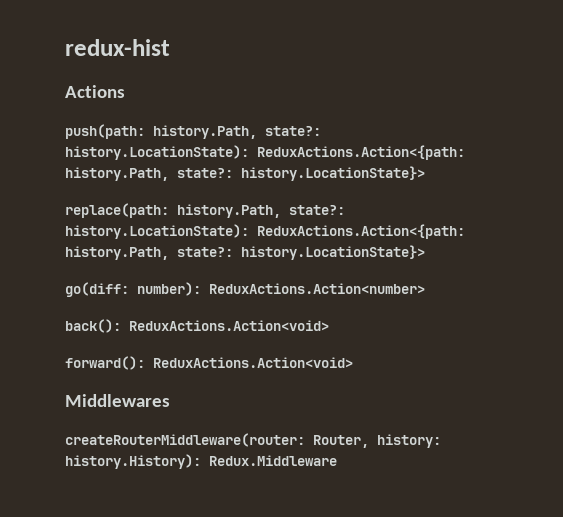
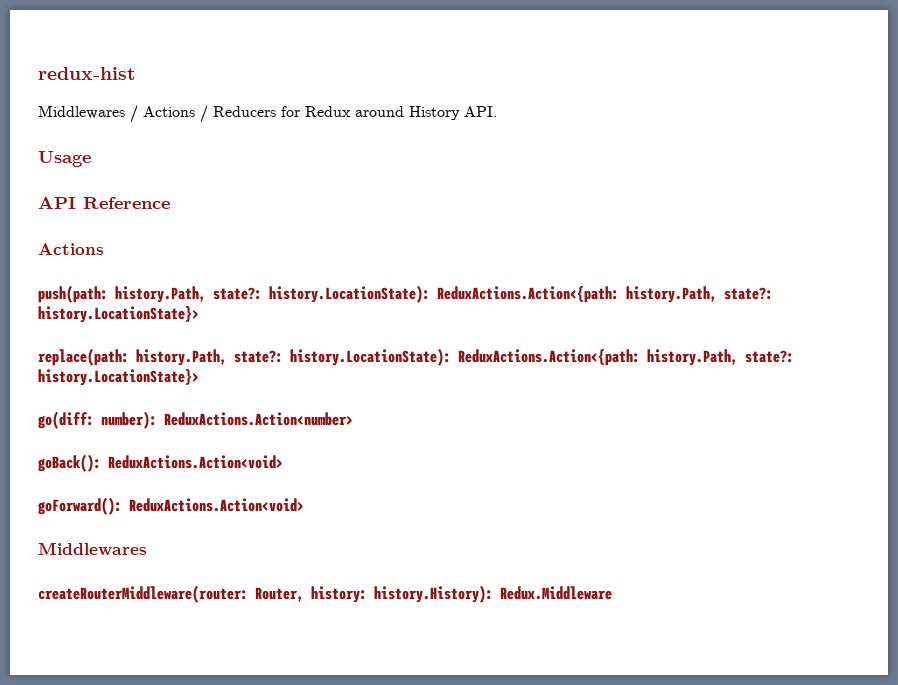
+ Middlewares / Actions / Reducers for Redux around History API.
+ Usage
+ API Reference
- back(): ReduxActions.Action<void>
- forward(): ReduxActions.Action<void>
+ goBack(): ReduxActions.Action<void>
+ goForward(): ReduxActions.Action<void>

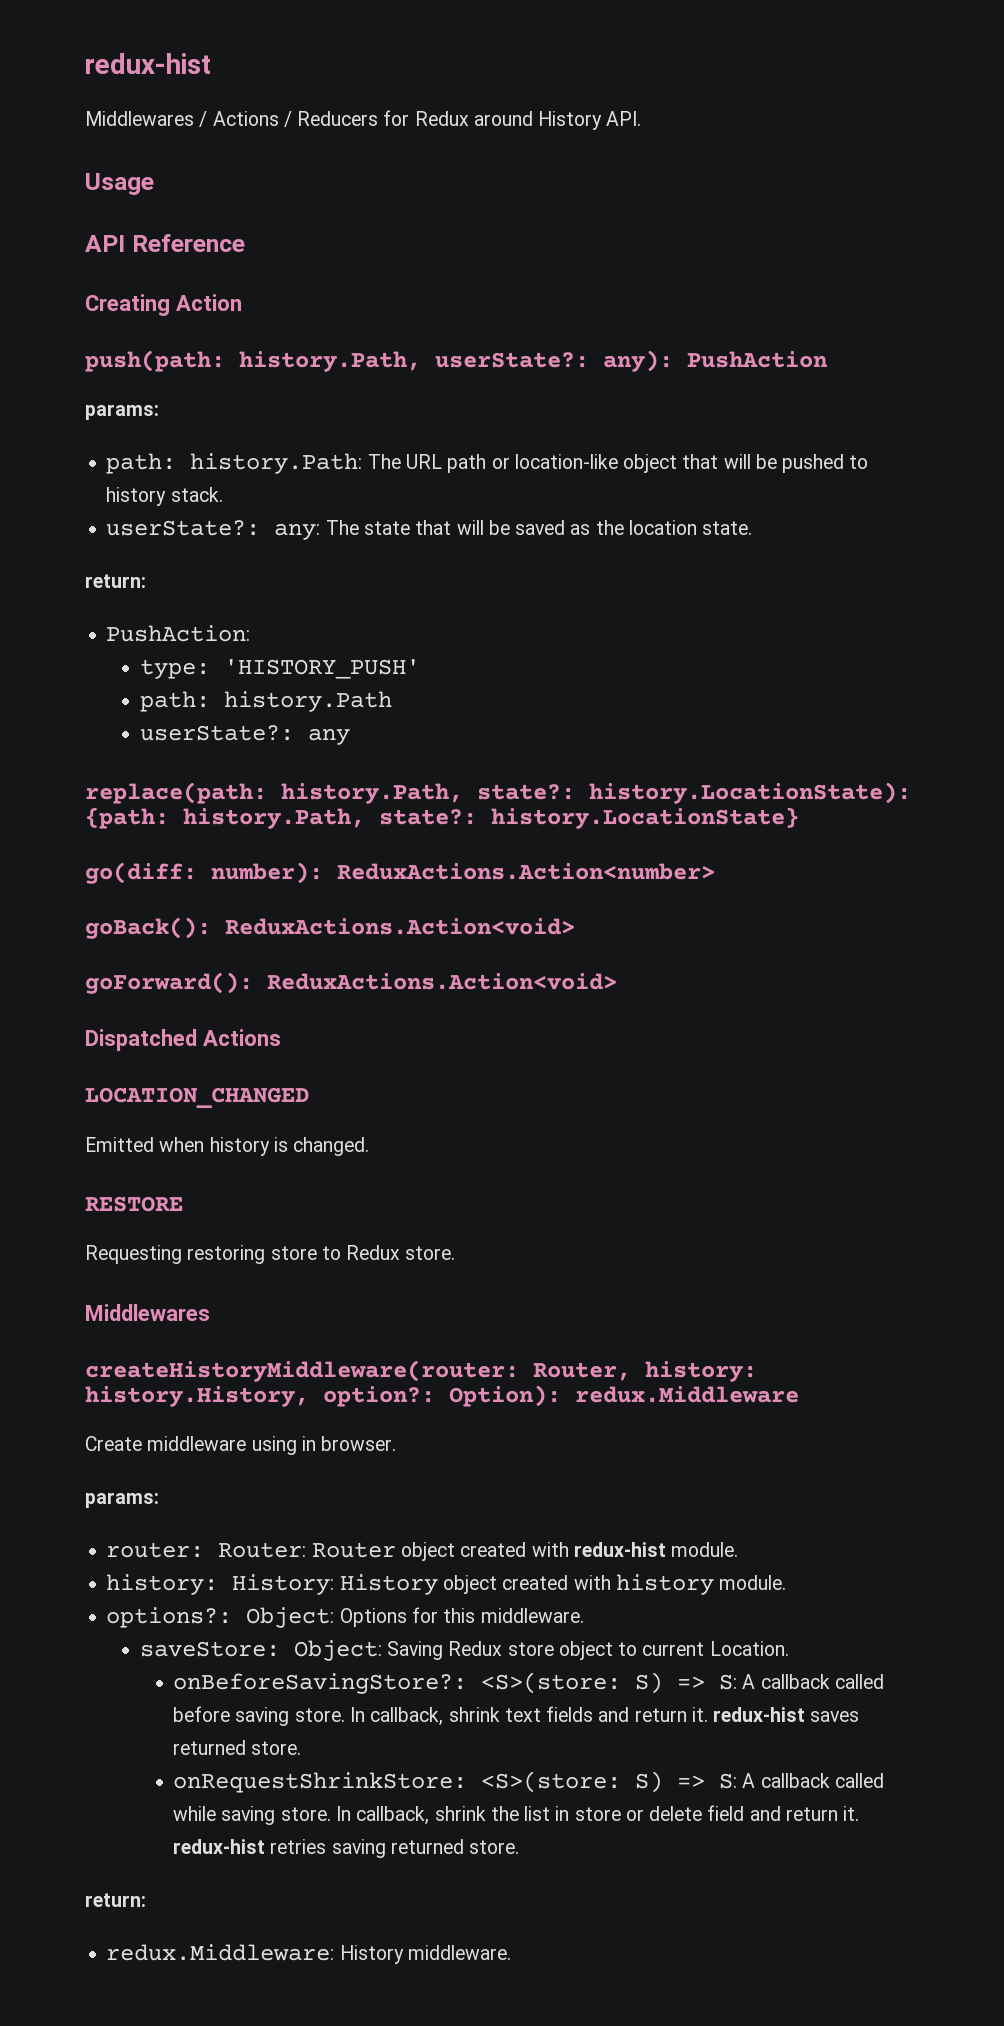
  API Reference
- Actions
+ Creating Action
- push(path: history.Path, state?: history.LocationState): ReduxActions.Action<{path: history.Path, state?: history.LocationState}>
+ push(path: history.Path, userState?: any): PushAction
+ params:
+ path: history.Path: The URL path or location-like object that will be pushed to history stack.
+ userState?: any: The state that will be saved as the location state.
+ return:
+ PushAction:
+ type: 'HISTORY_PUSH'
+ path: history.Path
+ userState?: any
- replace(path: history.Path, state?: history.LocationState): ReduxActions.Action<{path: history.Path, state?: history.LocationState}>
+ replace(path: history.Path, state?: history.LocationState): {path: history.Path, state?: history.LocationState}
+ Dispatched Actions
+ LOCATION_CHANGED
+ Emitted when history is changed.
+ RESTORE
+ Requesting restoring store to Redux store.
- createRouterMiddleware(router: Router, history: history.History): Redux.Middleware
+ createHistoryMiddleware(router: Router, history: history.History, option?: Option): redux.Middleware
+ Create middleware using in browser.
+ params:
+ router: Router: Router object created with redux-hist module.
+ history: History: History object created with history module.
+ options?: Object: Options for this middleware.
+ saveStore: Object: Saving Redux store object to current Location.
+ onBeforeSavingStore?: <S>(store: S) => S: A callback called before saving store. In callback, shrink text fields and return it. redux-hist saves returned store.
+ onRequestShrinkStore: <S>(store: S) => S: A callback called while saving store. In callback, shrink the list in store or delete field and return it. redux-hist retries saving returned store.
+ return:
+ redux.Middleware: History middleware.

